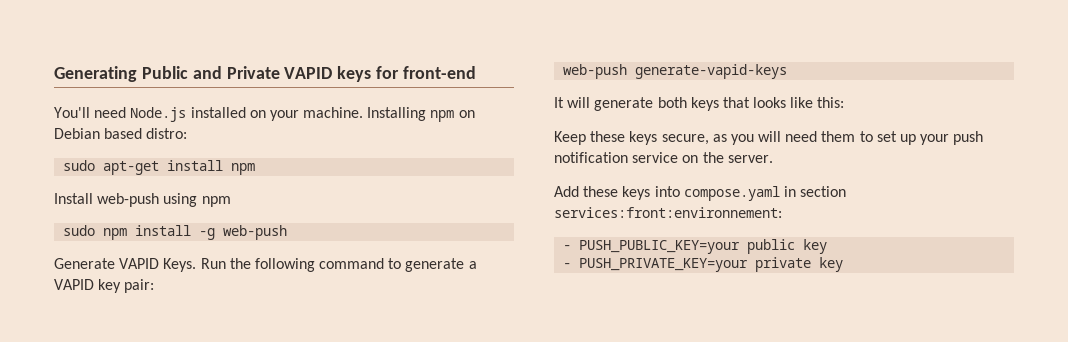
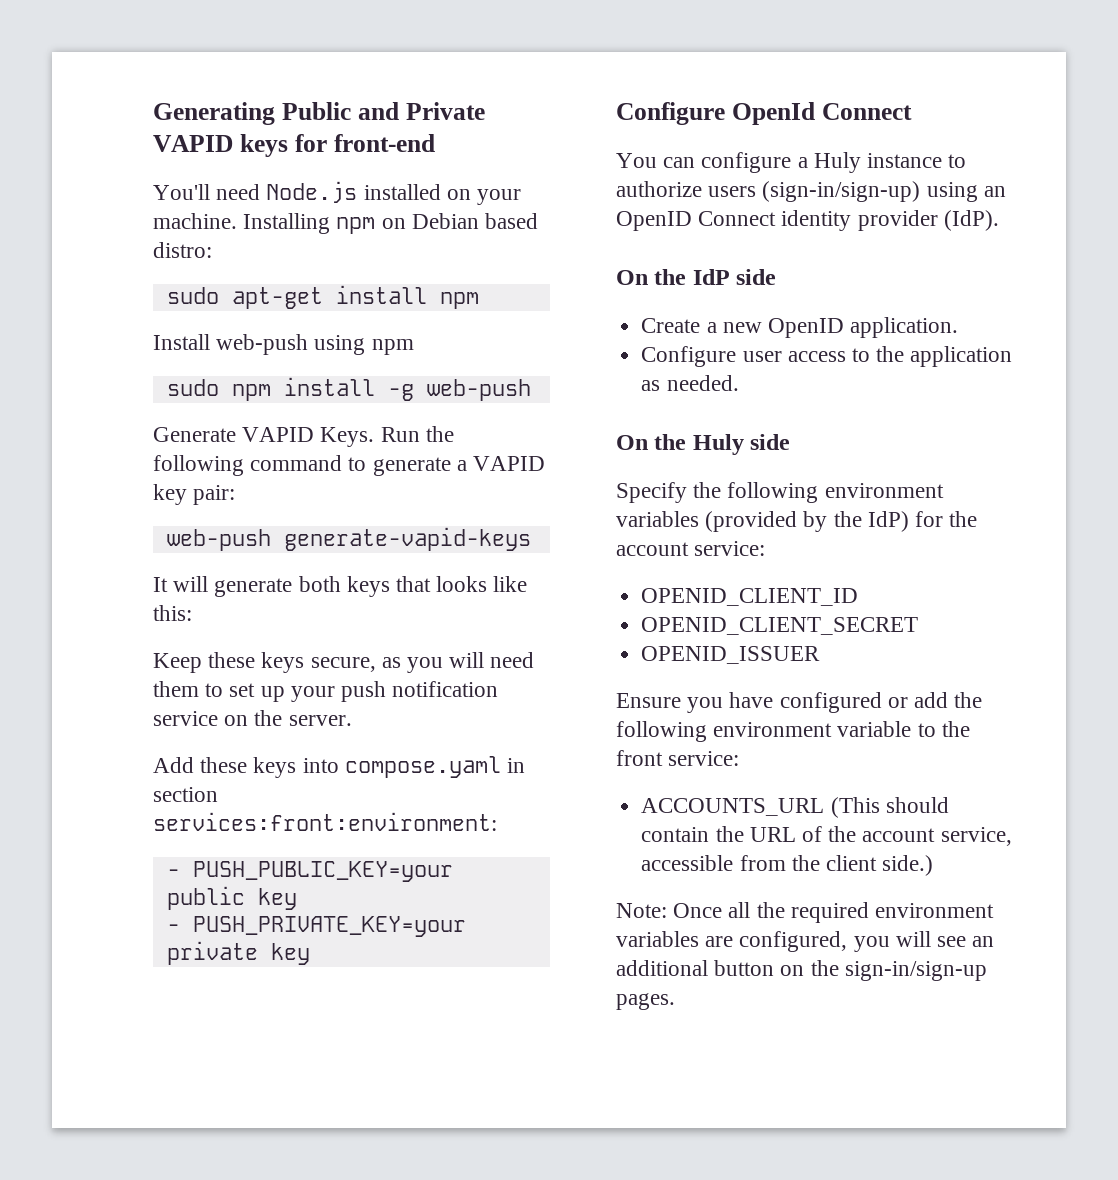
- Add these keys into compose.yaml in section services:front:environnement:
+ Add these keys into compose.yaml in section services:front:environment:
+ Configure OpenId Connect
+ You can configure a Huly instance to authorize users (sign-in/sign-up) using an OpenID Connect identity provider (IdP).
+ On the IdP side
+ Create a new OpenID application.
+ Configure user access to the application as needed.
+ On the Huly side
+ Specify the following environment variables (provided by the IdP) for the account service:
+ OPENID_CLIENT_ID
+ OPENID_CLIENT_SECRET
+ OPENID_ISSUER
+ Ensure you have configured or add the following environment variable to the front service:
+ ACCOUNTS_URL (This should contain the URL of the account service, accessible from the client side.)
+ Note: Once all the required environment variables are configured, you will see an additional button on the sign-in/sign-up pages.

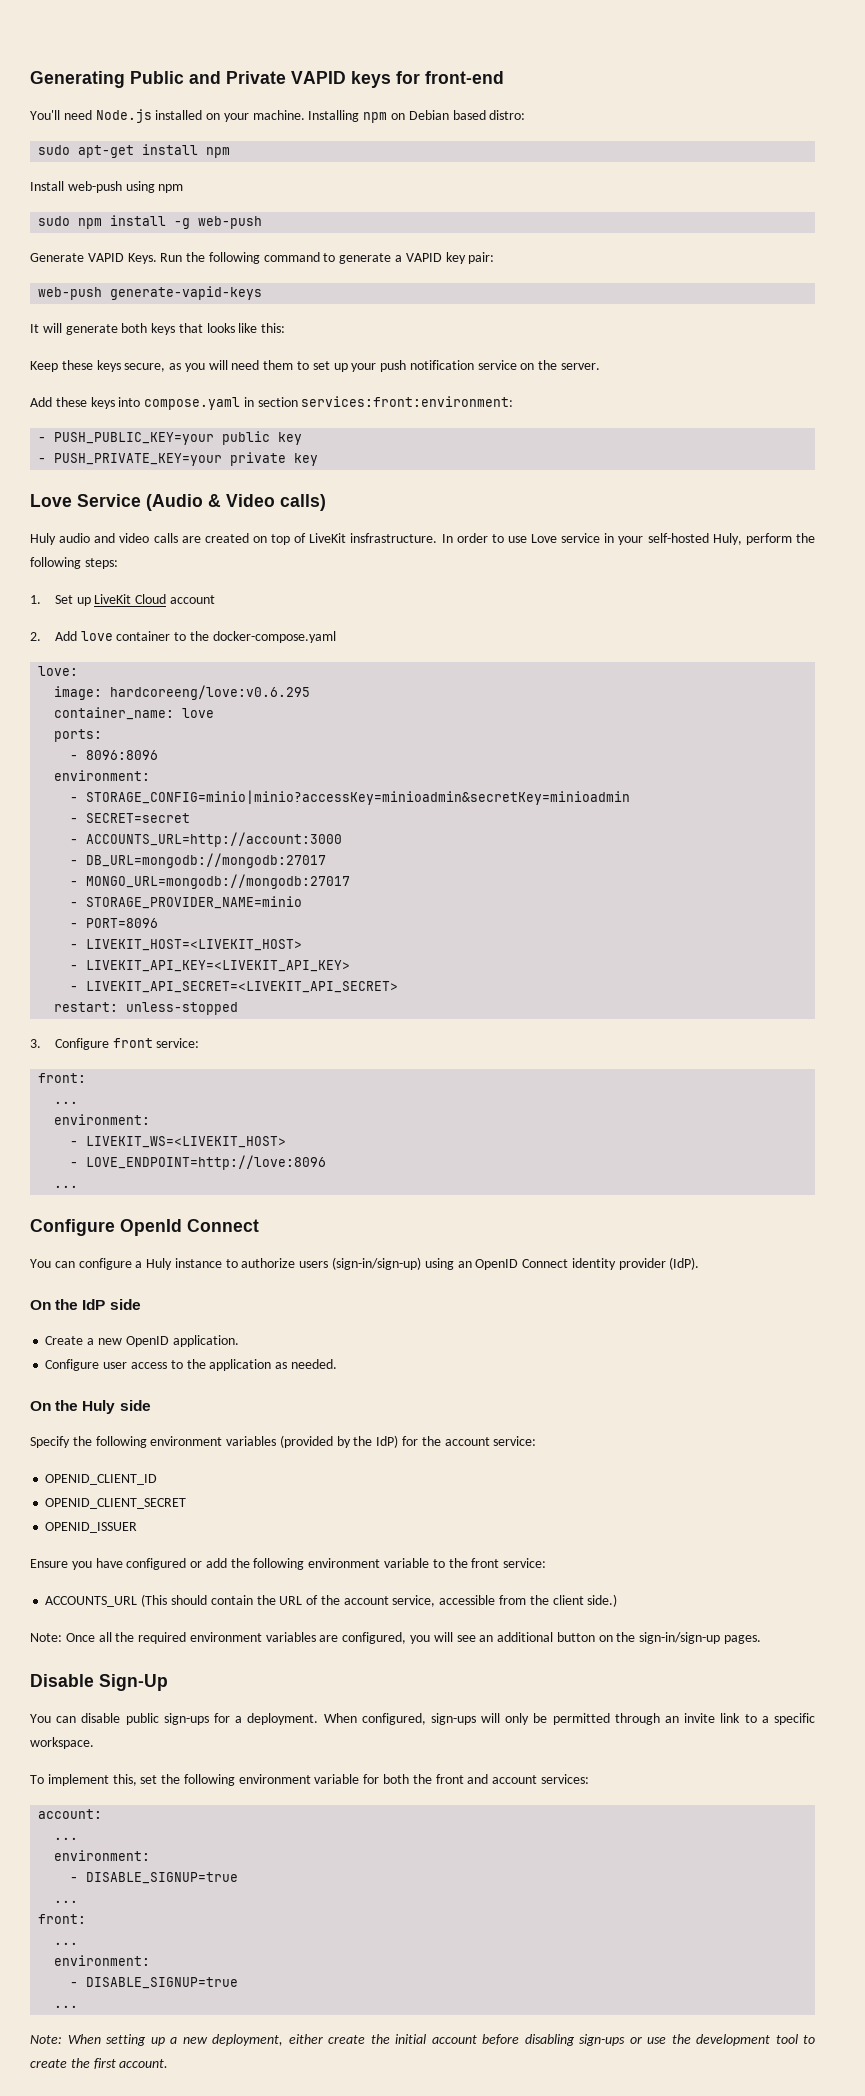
+ Love Service (Audio & Video calls)
+ Huly audio and video calls are created on top of LiveKit insfrastructure. In order to use Love service in your self-hosted Huly, perform the following steps:
+ 1. Set up LiveKit Cloud account
+ 2. Add love container to the docker-compose.yaml
+ love:
+ image: hardcoreeng/love:v0.6.295
+ container_name: love
+ ports:
+ - 8096:8096
+ environment:
+ - STORAGE_CONFIG=minio|minio?accessKey=minioadmin&secretKey=minioadmin
+ - SECRET=secret
+ - ACCOUNTS_URL=http://account:3000
+ - DB_URL=mongodb://mongodb:27017
+ - MONGO_URL=mongodb://mongodb:27017
+ - STORAGE_PROVIDER_NAME=minio
+ - PORT=8096
+ - LIVEKIT_HOST=<LIVEKIT_HOST>
+ - LIVEKIT_API_KEY=<LIVEKIT_API_KEY>
+ - LIVEKIT_API_SECRET=<LIVEKIT_API_SECRET>
+ restart: unless-stopped
+ 3. Configure front service:
+ front:
+ ...
+ environment:
+ - LIVEKIT_WS=<LIVEKIT_HOST>
+ - LOVE_ENDPOINT=http://love:8096
+ ...
+ Disable Sign-Up
+ You can disable public sign-ups for a deployment. When configured, sign-ups will only be permitted through an invite link to a specific workspace.
+ To implement this, set the following environment variable for both the front and account services:
+ account:
+ ...
+ environment:
+ - DISABLE_SIGNUP=true
+ ...
+ front:
+ ...
+ environment:
+ - DISABLE_SIGNUP=true
+ ...
+ Note: When setting up a new deployment, either create the initial account before disabling sign-ups or use the development tool to create the first account.

